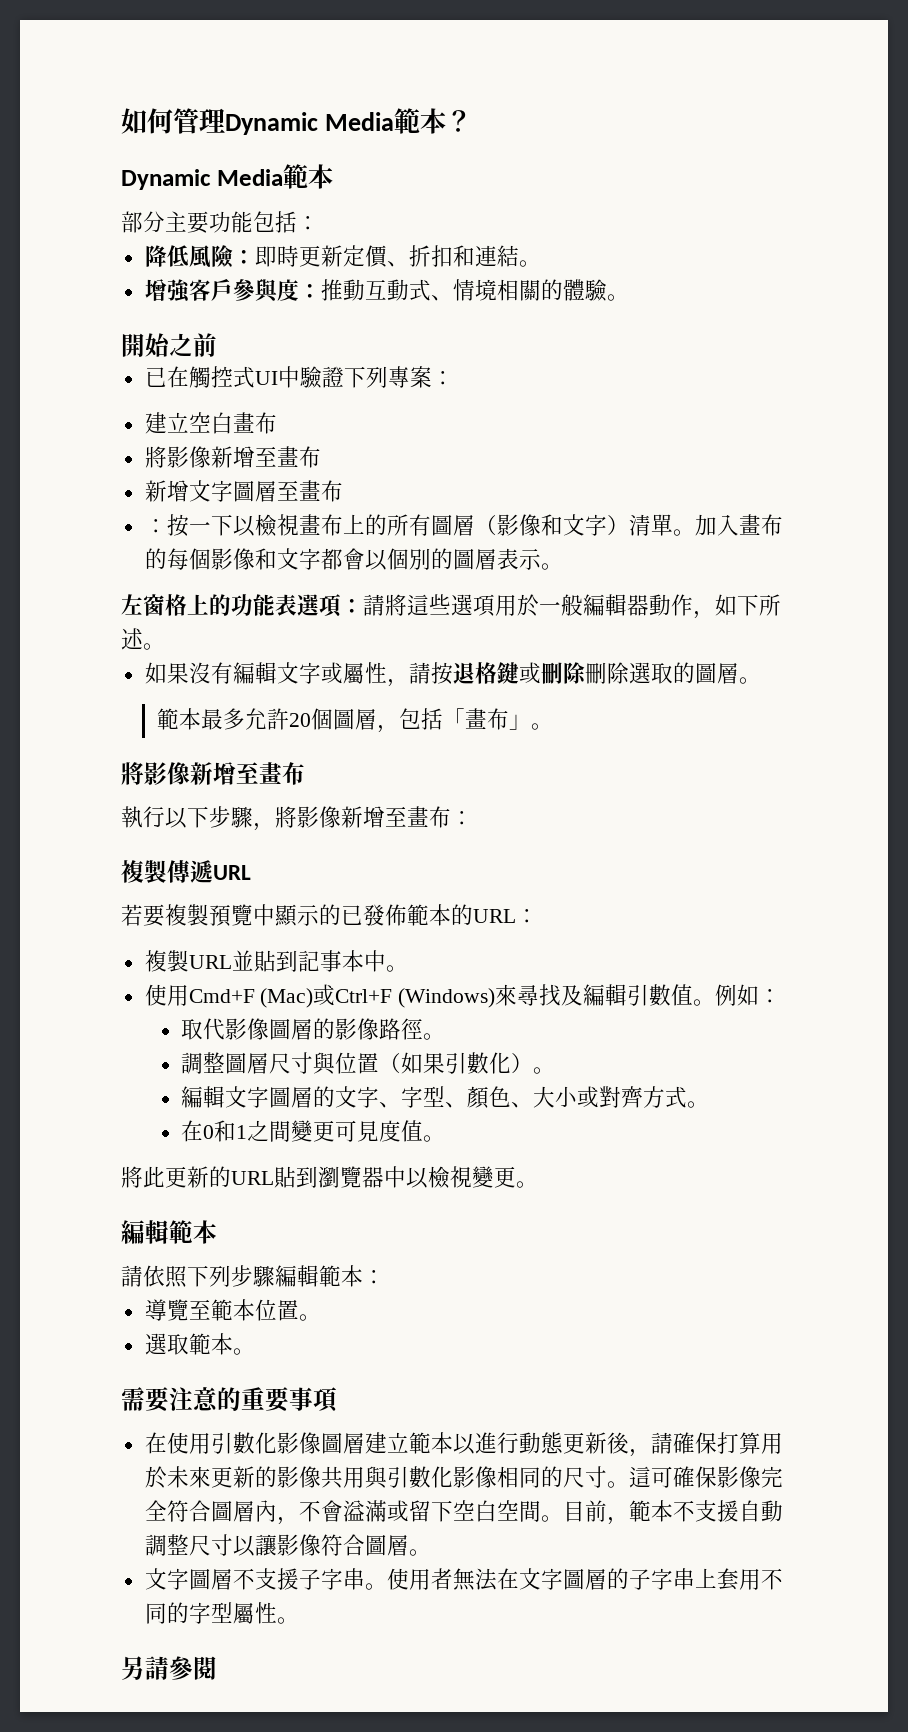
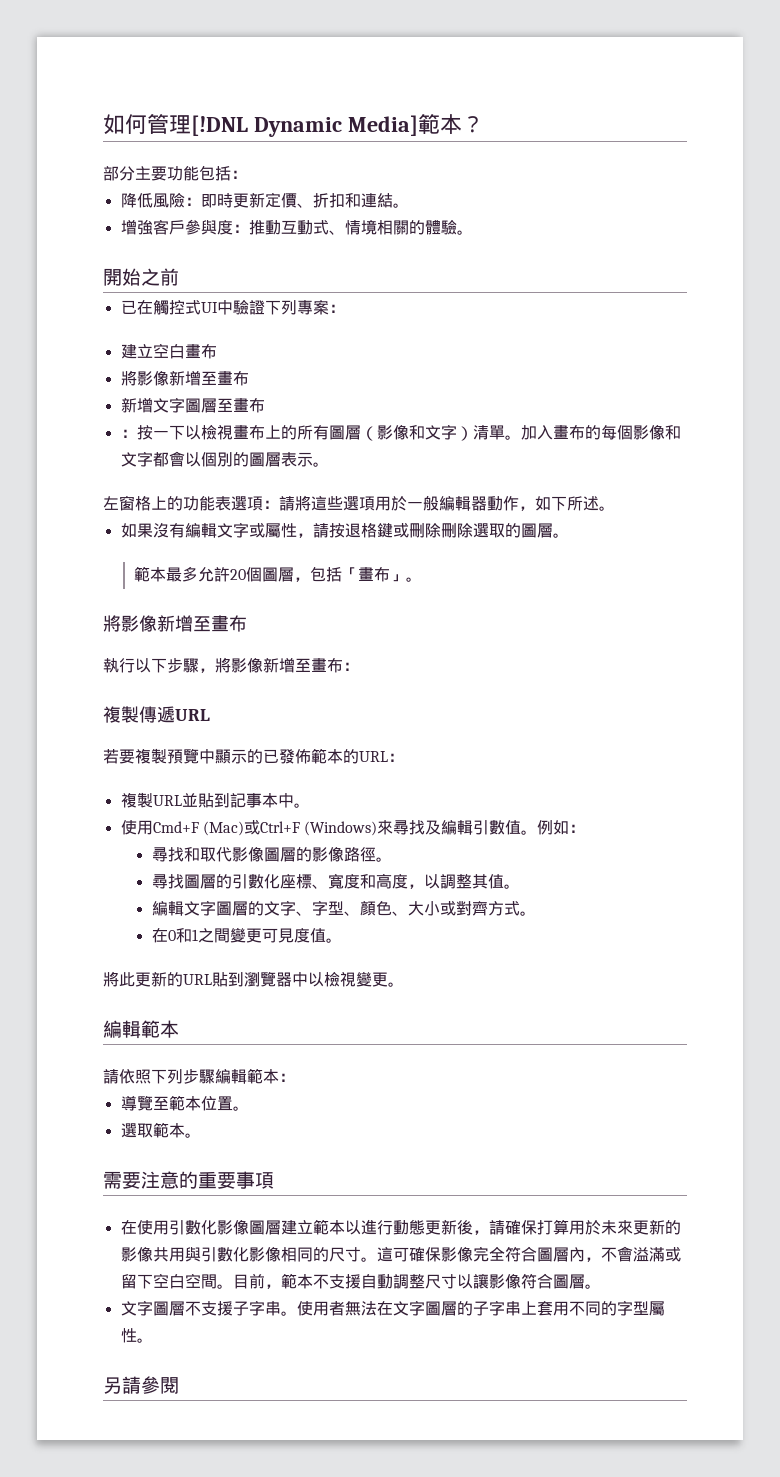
- 如何管理Dynamic Media範本？
- Dynamic Media範本
+ 如何管理[!DNL Dynamic Media]範本？
- 取代影像圖層的影像路徑。
+ 尋找和取代影像圖層的影像路徑。
- 調整圖層尺寸與位置（如果引數化）。
+ 尋找圖層的引數化座標、寬度和高度，以調整其值。

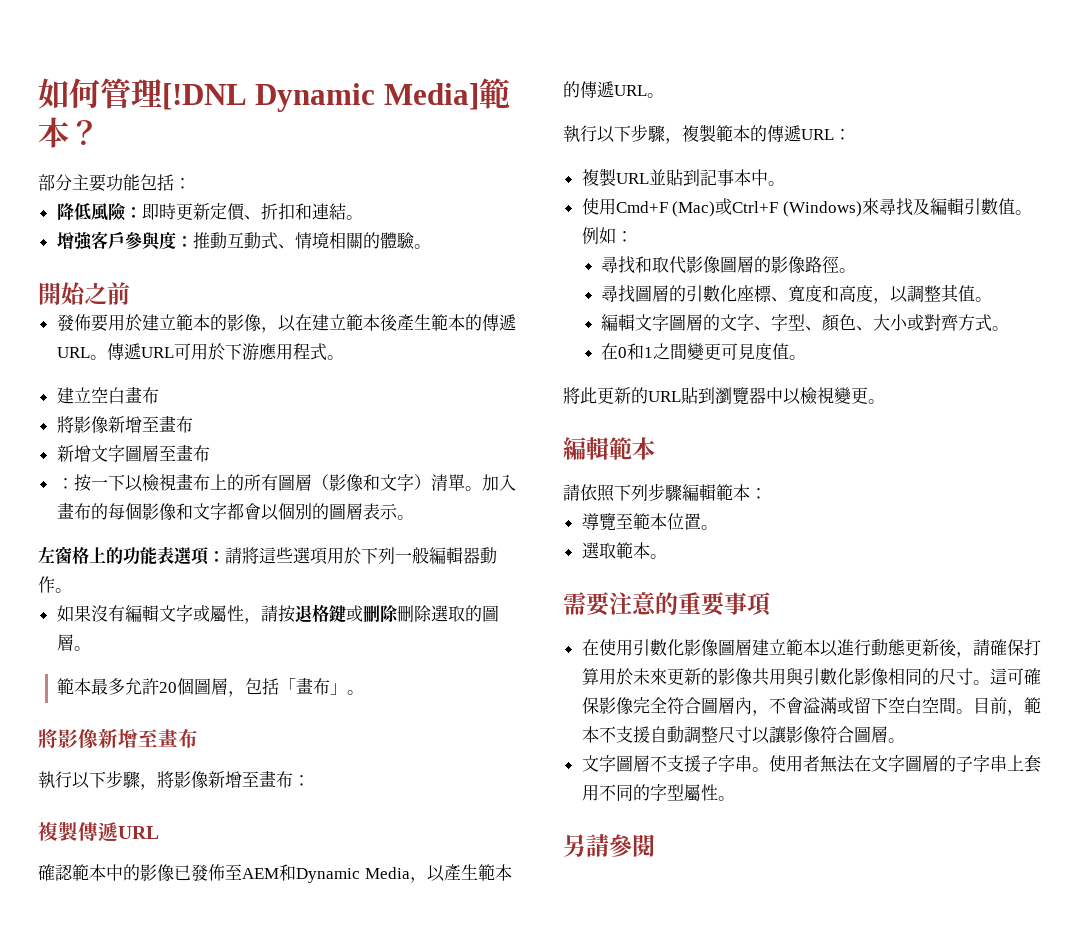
- 已在觸控式UI中驗證下列專案：
+ 發佈要用於建立範本的影像，以在建立範本後產生範本的傳遞URL。傳遞URL可用於下游應用程式。
- 左窗格上的功能表選項：請將這些選項用於一般編輯器動作，如下所述。
+ 左窗格上的功能表選項：請將這些選項用於下列一般編輯器動作。
- 若要複製預覽中顯示的已發佈範本的URL：
+ 確認範本中的影像已發佈至AEM和Dynamic Media，以產生範本的傳遞URL。
+ 執行以下步驟，複製範本的傳遞URL：

